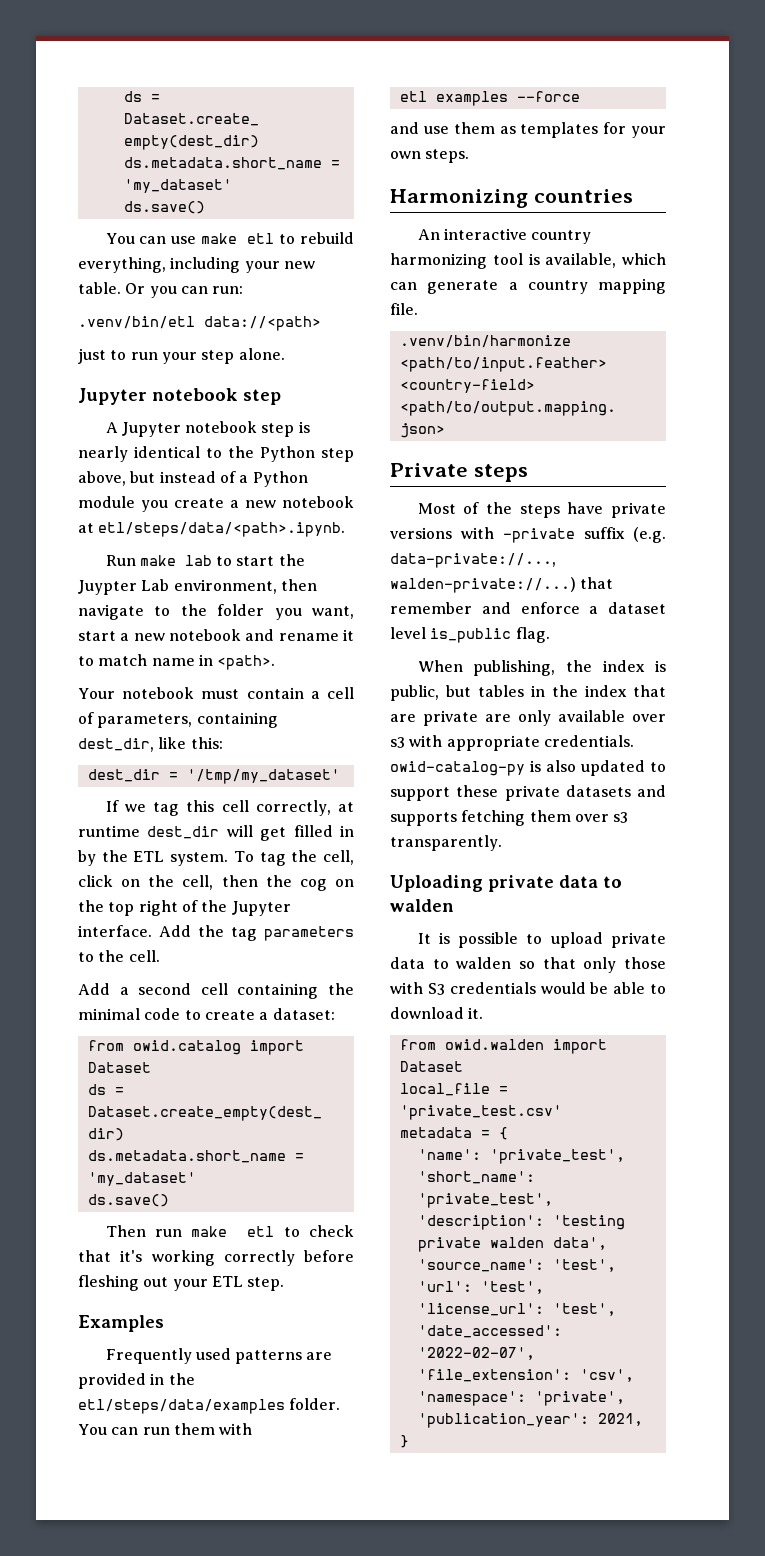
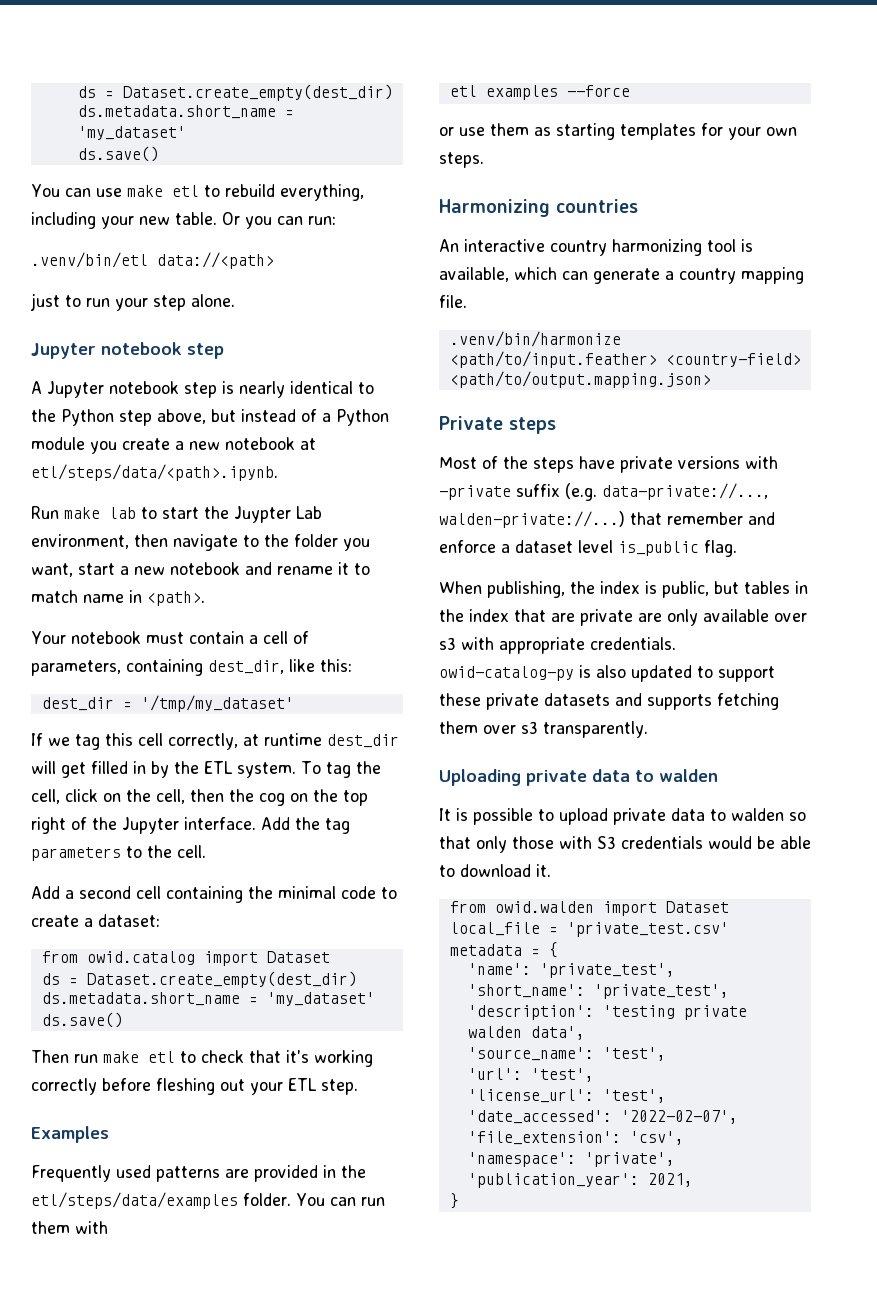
- and use them as templates for your own steps.
+ or use them as starting templates for your own steps.

